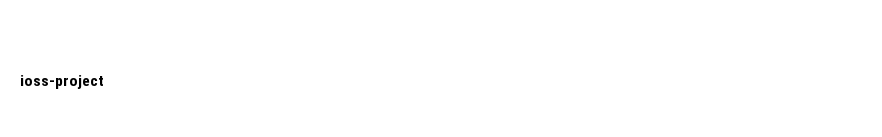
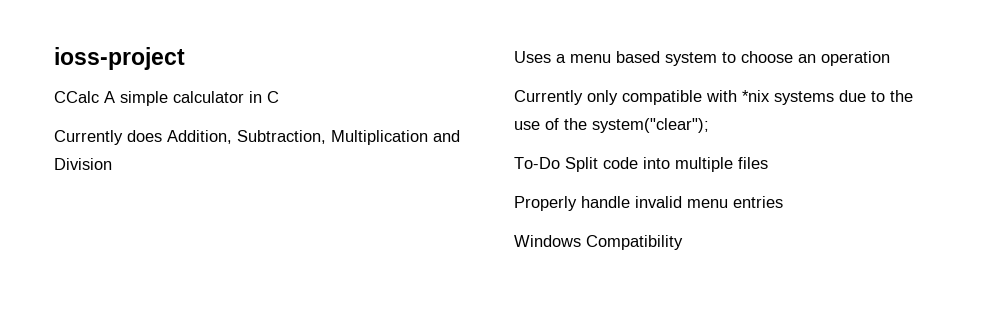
+ CCalc A simple calculator in C
+ Currently does Addition, Subtraction, Multiplication and Division
+ Uses a menu based system to choose an operation
+ Currently only compatible with *nix systems due to the use of the system("clear");
+ To-Do Split code into multiple files
+ Properly handle invalid menu entries
+ Windows Compatibility

